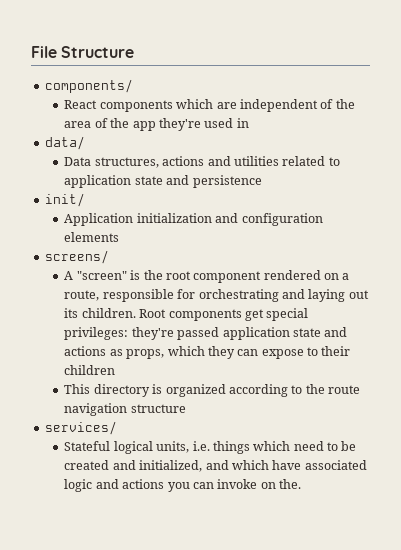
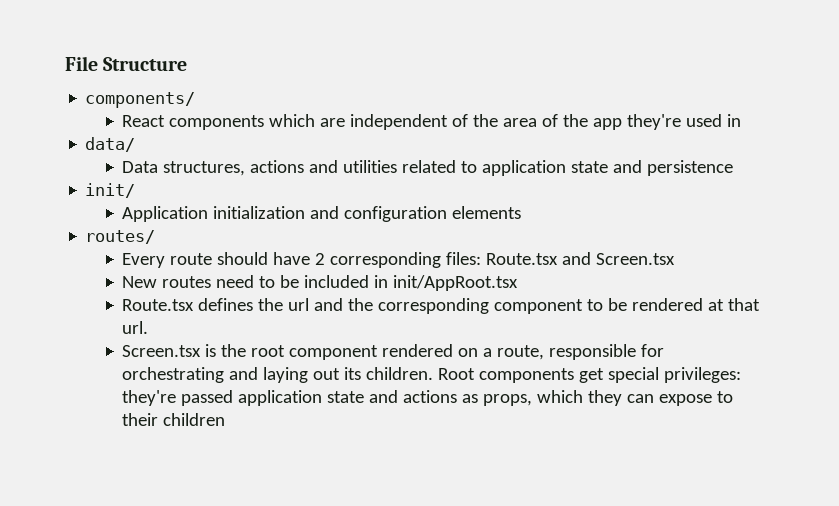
- screens/
- A "screen" is the root component rendered on a route, responsible for orchestrating and laying out its children.
+ routes/
+ Every route should have 2 corresponding files: Route.tsx and Screen.tsx
+ New routes need to be included in init/AppRoot.tsx
+ Route.tsx defines the url and the corresponding component to be rendered at that url.
+ Screen.tsx is the root component rendered on a route, responsible for orchestrating and laying out its children.
- This directory is organized according to the route navigation structure
- services/
- Stateful logical units, i.e. things which need to be created and initialized, and which have associated logic and actions you can invoke on the.

